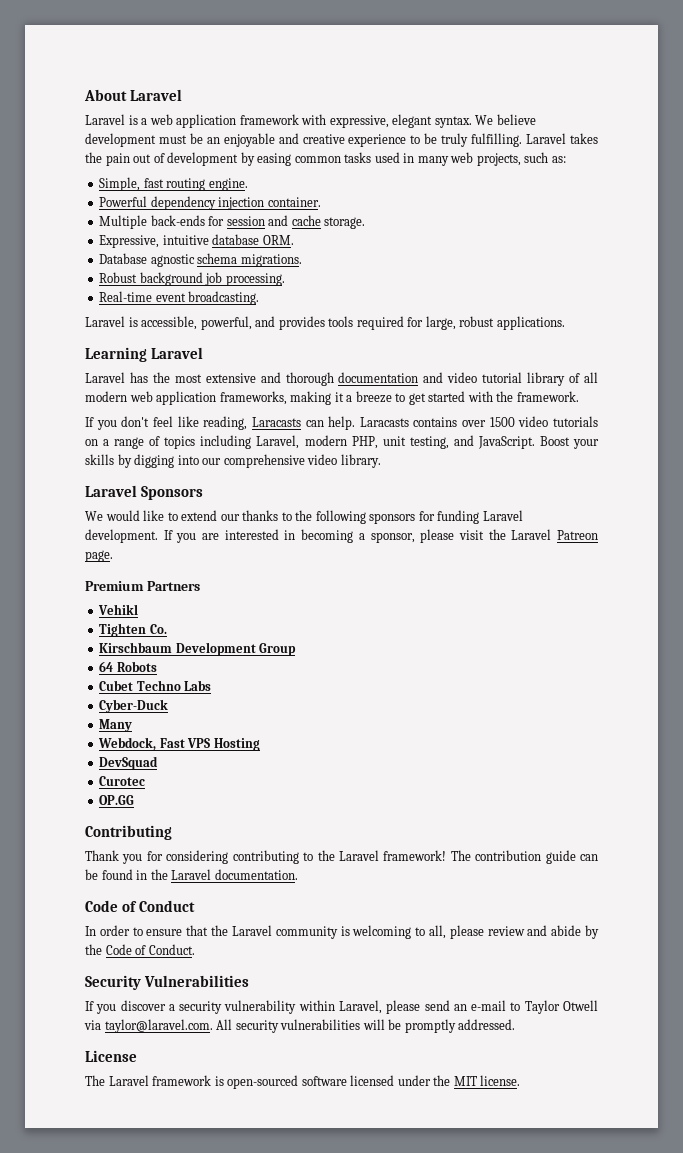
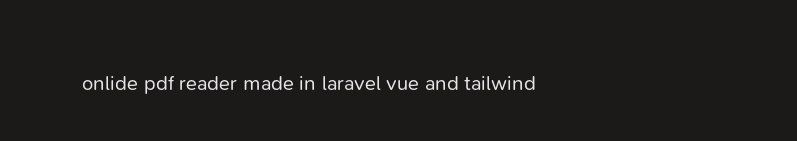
- About Laravel
- Laravel is a web application framework with expressive, elegant syntax. We believe development must be an enjoyable and creative experience to be truly fulfilling. Laravel takes the pain out of development by easing common tasks used in many web projects, such as:
- Simple, fast routing engine.
- Powerful dependency injection container.
- Multiple back-ends for session and cache storage.
- Expressive, intuitive database ORM.
- Database agnostic schema migrations.
- Robust background job processing.
- Real-time event broadcasting.
- Laravel is accessible, powerful, and provides tools required for large, robust applications.
- Learning Laravel
- Laravel has the most extensive and thorough documentation and video tutorial library of all modern web application frameworks, making it a breeze to get started with the framework.
- If you don't feel like reading, Laracasts can help. Laracasts contains over 1500 video tutorials on a range of topics including Laravel, modern PHP, unit testing, and JavaScript. Boost your skills by digging into our comprehensive video library.
- Laravel Sponsors
- We would like to extend our thanks to the following sponsors for funding Laravel development. If you are interested in becoming a sponsor, please visit the Laravel Patreon page.
- Premium Partners
- Vehikl
- Tighten Co.
- Kirschbaum Development Group
- 64 Robots
- Cubet Techno Labs
- Cyber-Duck
- Many
- Webdock, Fast VPS Hosting
- DevSquad
- Curotec
- OP.GG
- Contributing
- Thank you for considering contributing to the Laravel framework! The contribution guide can be found in the Laravel documentation.
- Code of Conduct
- In order to ensure that the Laravel community is welcoming to all, please review and abide by the Code of Conduct.
- Security Vulnerabilities
- If you discover a security vulnerability within Laravel, please send an e-mail to Taylor Otwell via taylor@laravel.com. All security vulnerabilities will be promptly addressed.
- License
- The Laravel framework is open-sourced software licensed under the MIT license.
+ onlide pdf reader made in laravel vue and tailwind

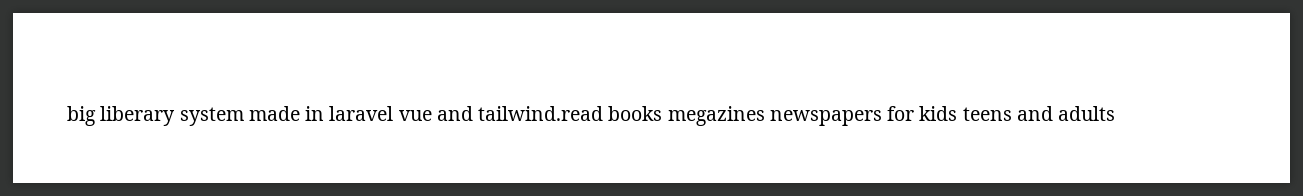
- onlide pdf reader made in laravel vue and tailwind
+ big liberary system made in laravel vue and tailwind.read books megazines newspapers for kids teens and adults

